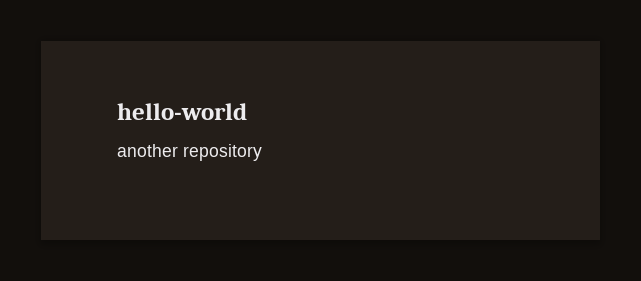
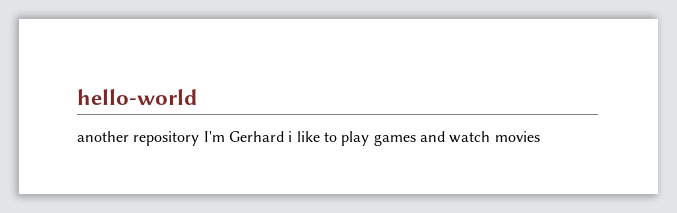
- another repository
+ another repository I'm Gerhard i like to play games and watch movies

